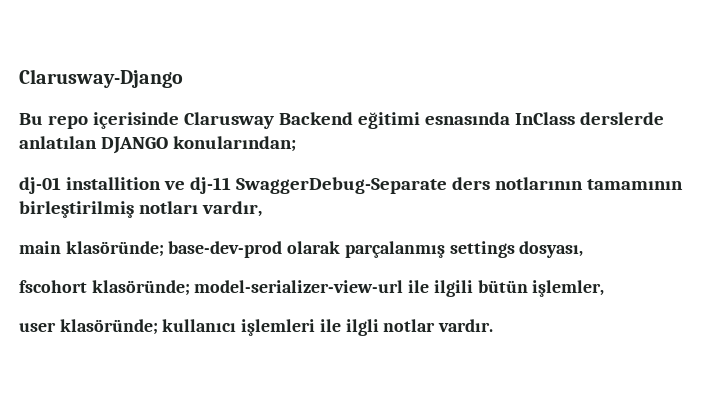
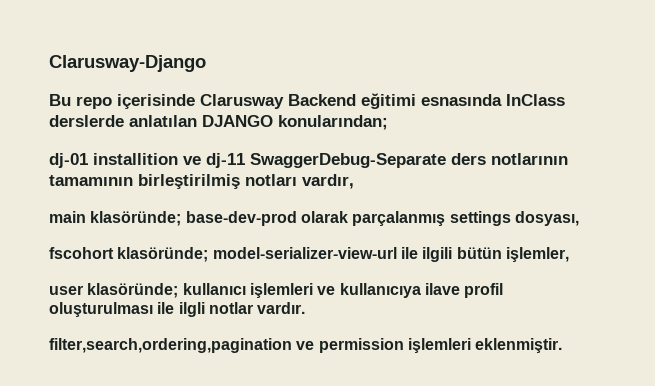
- user klasöründe; kullanıcı işlemleri ile ilgli notlar vardır.
+ user klasöründe; kullanıcı işlemleri ve kullanıcıya ilave profil oluşturulması ile ilgli notlar vardır.
+ filter,search,ordering,pagination ve permission işlemleri eklenmiştir.

